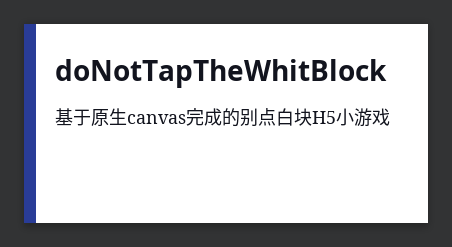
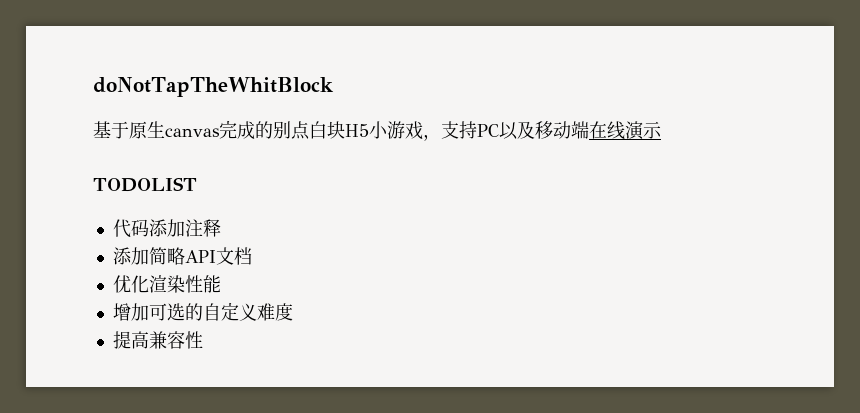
- 基于原生canvas完成的别点白块H5小游戏
+ 基于原生canvas完成的别点白块H5小游戏，支持PC以及移动端在线演示
+ TODOLIST
+ 代码添加注释
+ 添加简略API文档
+ 优化渲染性能
+ 增加可选的自定义难度
+ 提高兼容性

